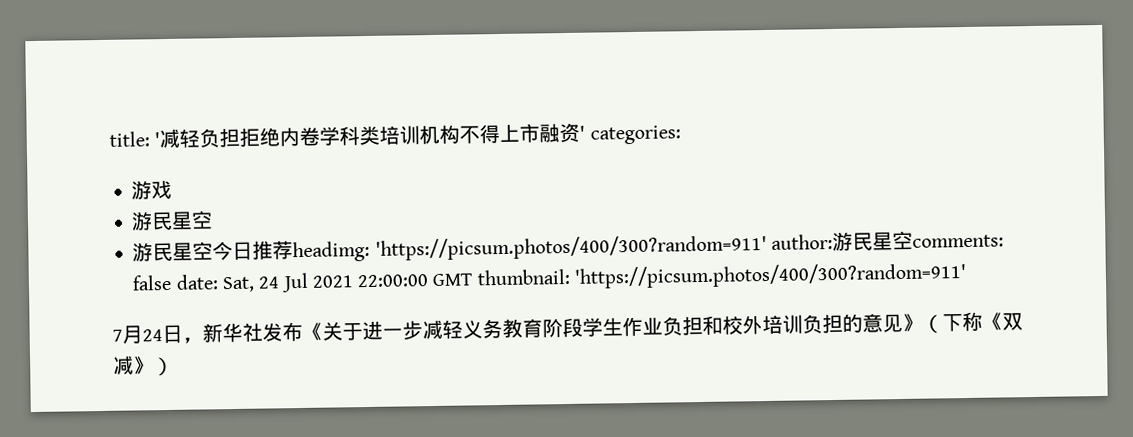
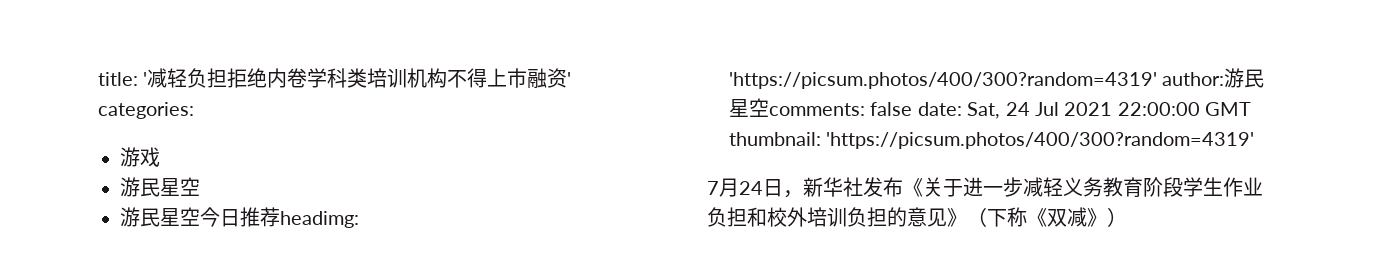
- 游民星空今日推荐headimg: 'https://picsum.photos/400/300?random=911' author:游民星空comments: false date: Sat, 24 Jul 2021 22:00:00 GMT thumbnail: 'https://picsum.photos/400/300?random=911'
+ 游民星空今日推荐headimg: 'https://picsum.photos/400/300?random=4319' author:游民星空comments: false date: Sat, 24 Jul 2021 22:00:00 GMT thumbnail: 'https://picsum.photos/400/300?random=4319'

